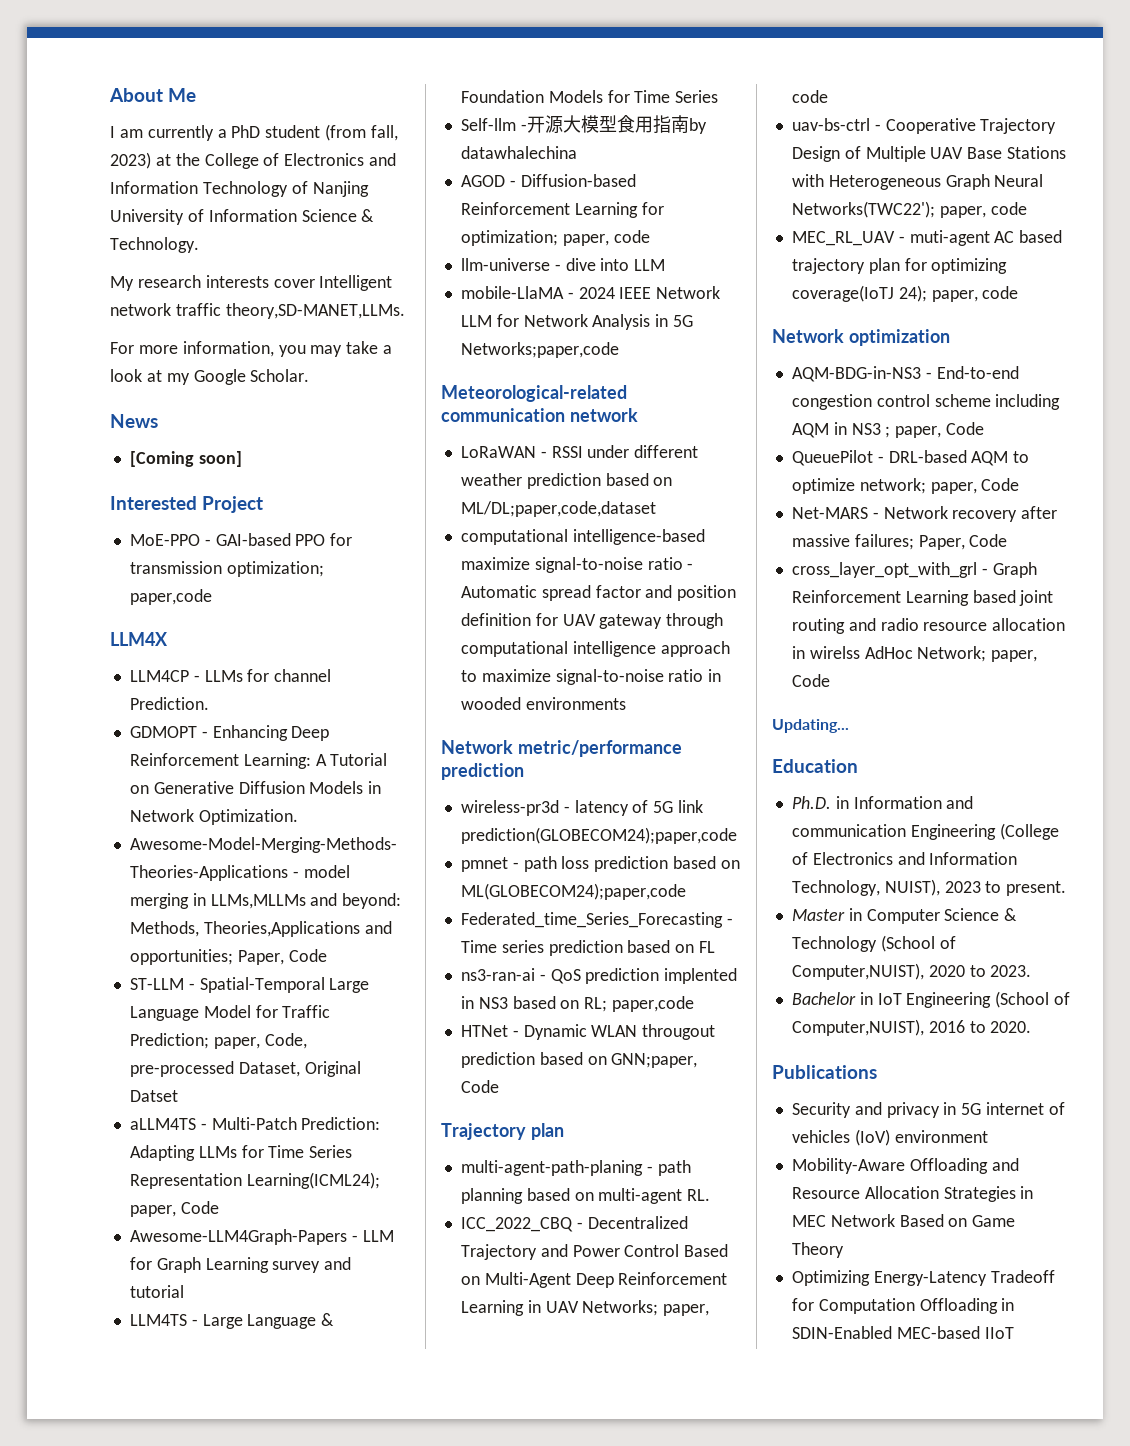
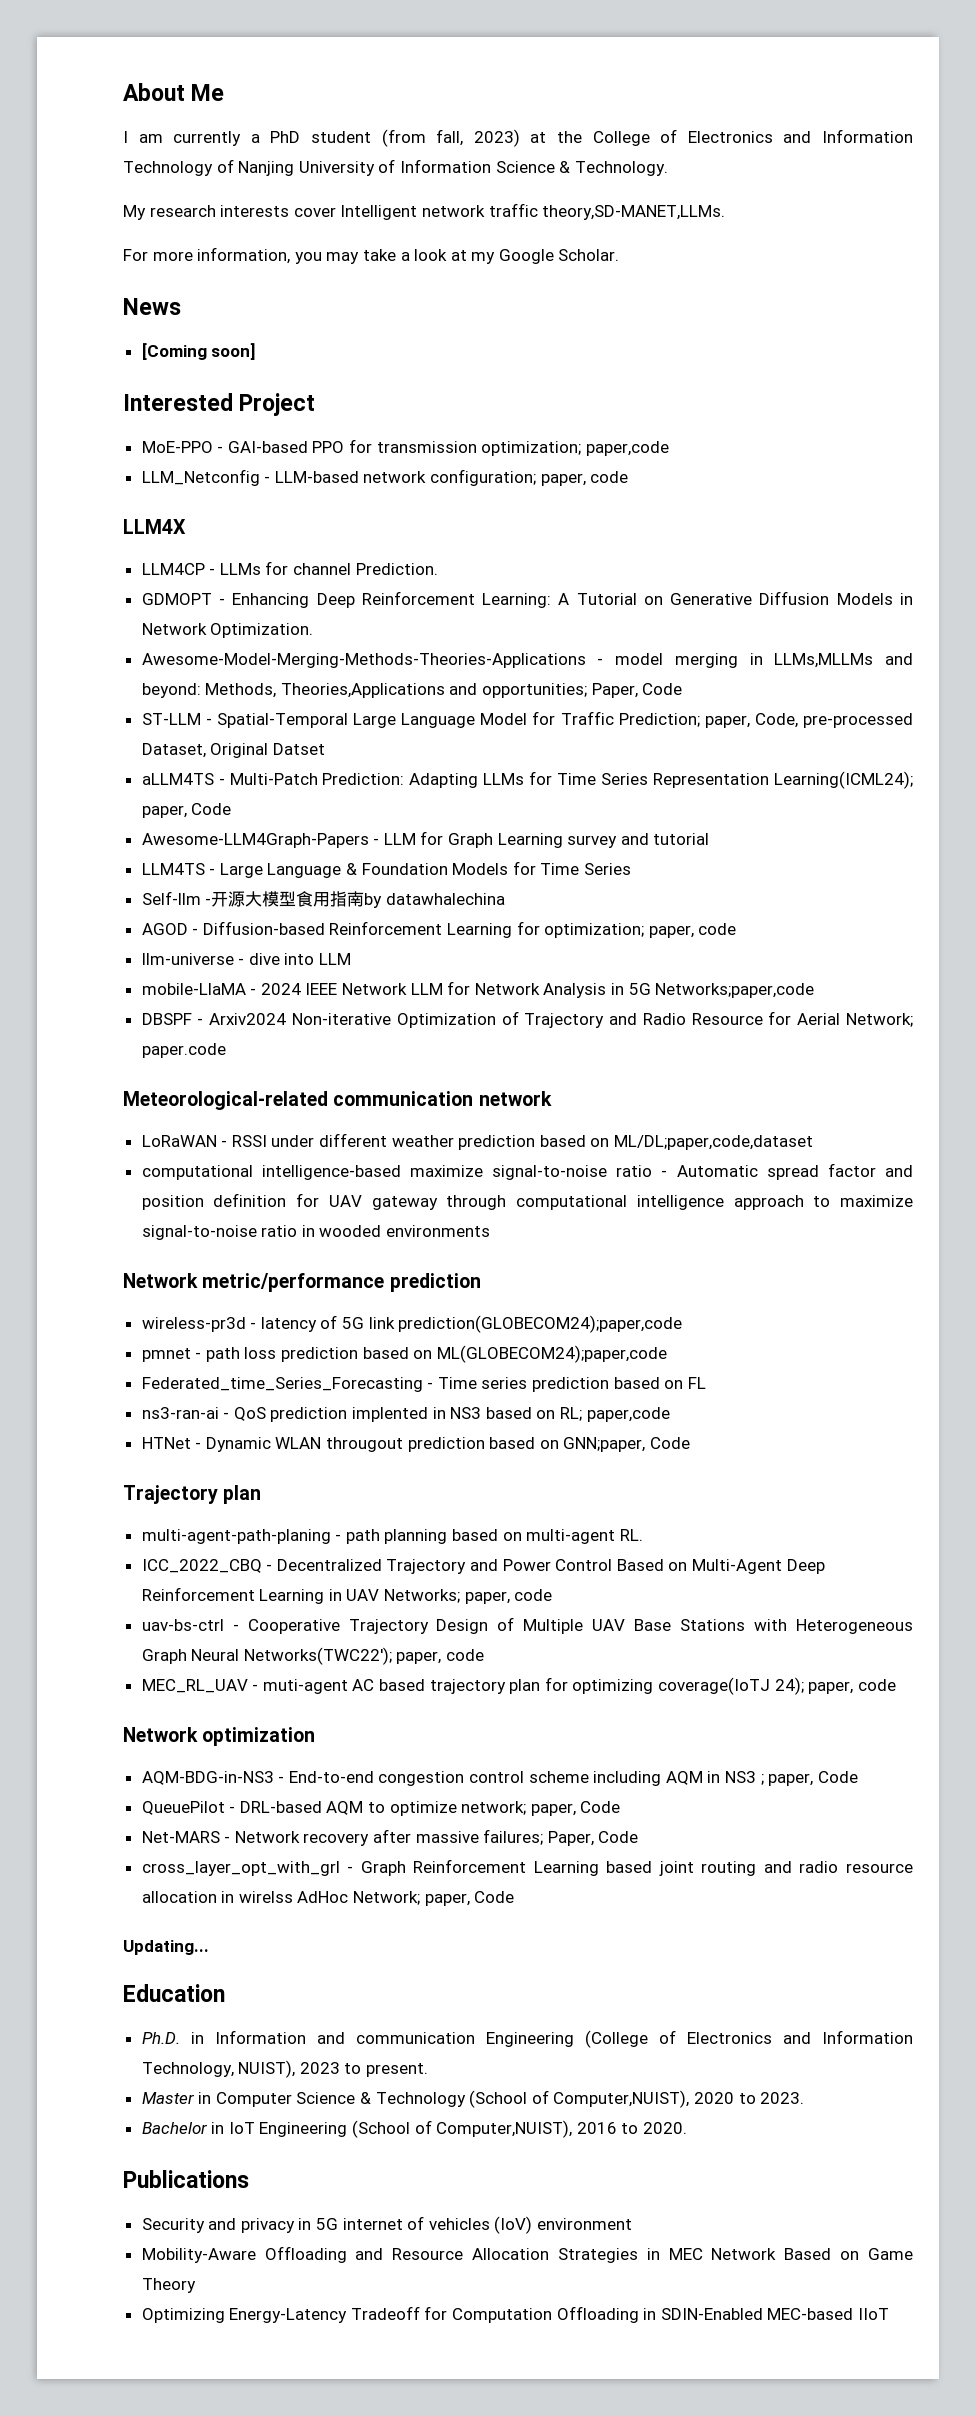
+ LLM_Netconfig - LLM-based network configuration; paper, code
+ DBSPF - Arxiv2024 Non-iterative Optimization of Trajectory and Radio Resource for Aerial Network; paper.code

